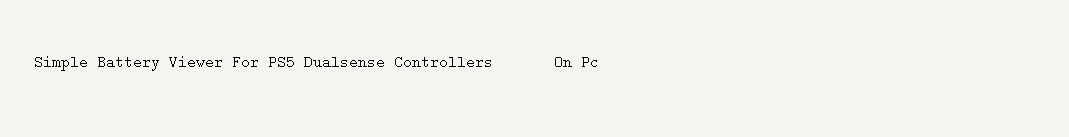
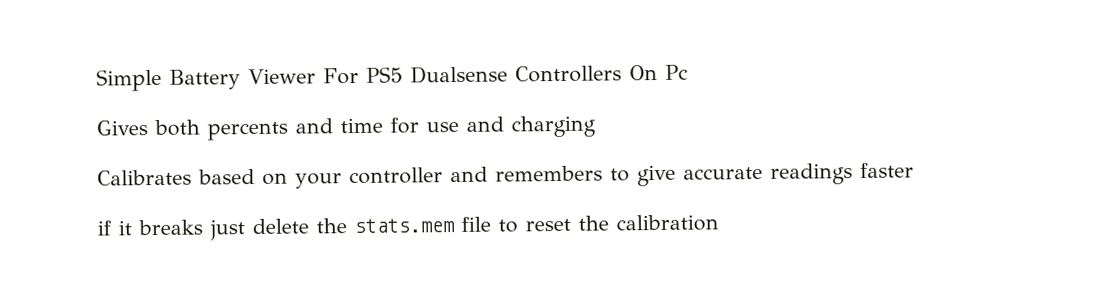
+ Gives both percents and time for use and charging
+ Calibrates based on your controller and remembers to give accurate readings faster
+ if it breaks just delete the stats.mem file to reset the calibration

